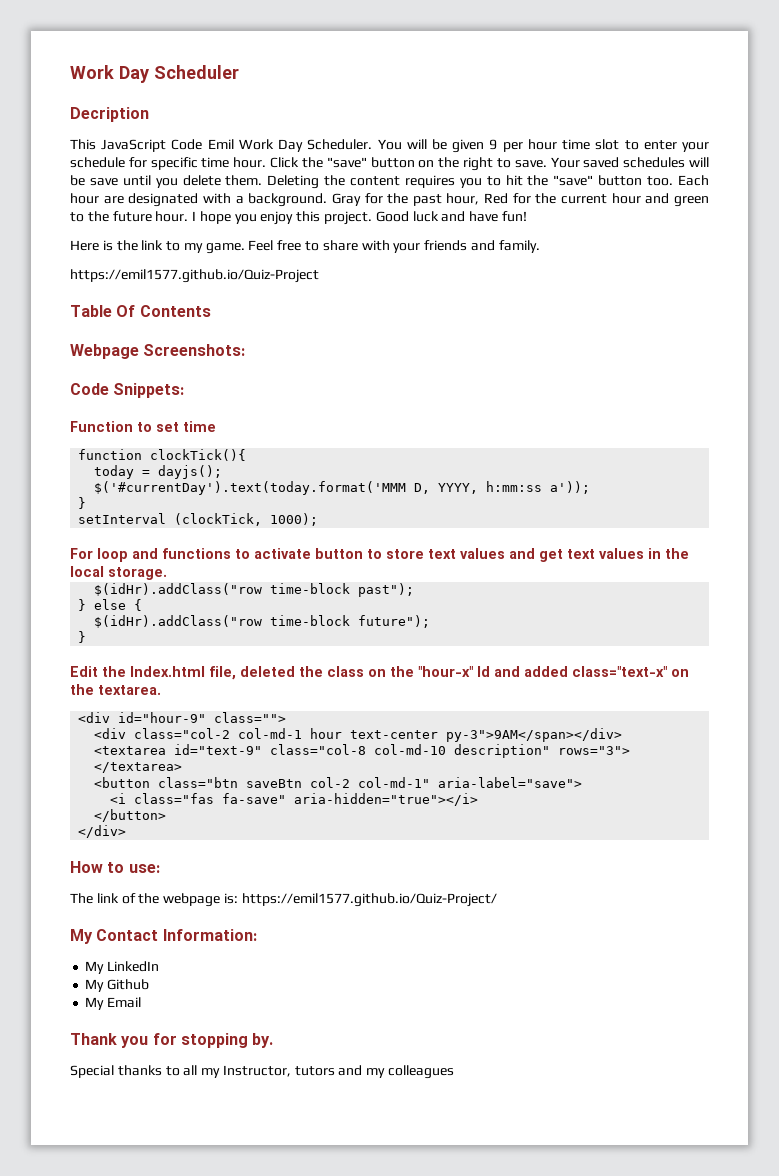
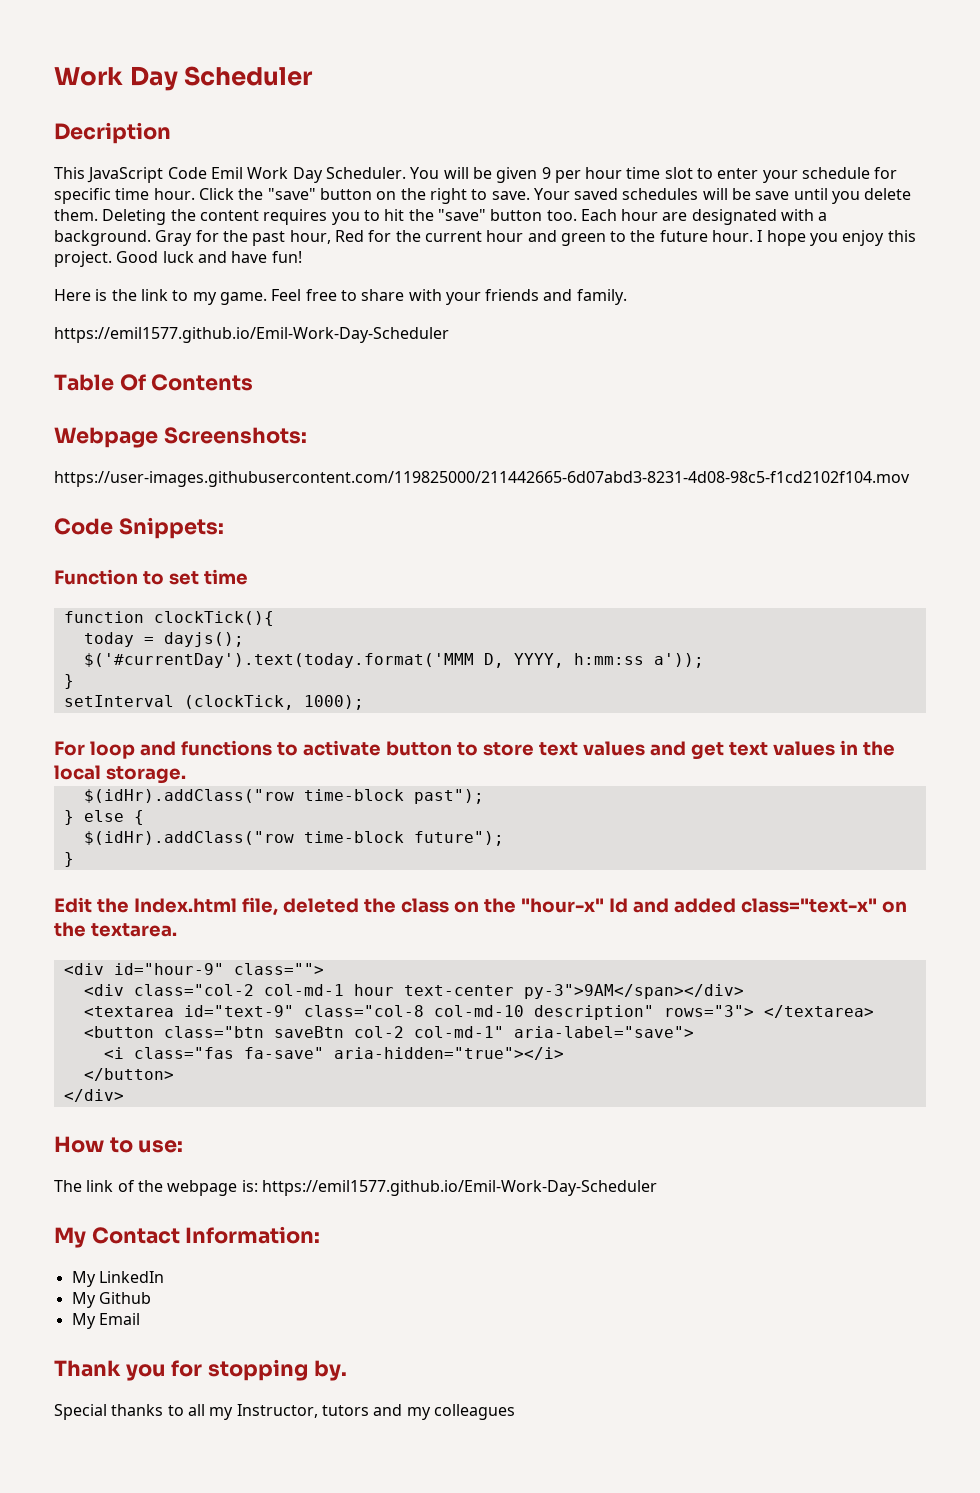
  Feel free to share with your friends and family.
- https://emil1577.github.io/Quiz-Project
+ https://emil1577.github.io/Emil-Work-Day-Scheduler
+ https://user-images.githubusercontent.com/119825000/211442665-6d07abd3-8231-4d08-98c5-f1cd2102f104.mov
- The link of the webpage is: https://emil1577.github.io/Quiz-Project/
+ The link of the webpage is: https://emil1577.github.io/Emil-Work-Day-Scheduler

